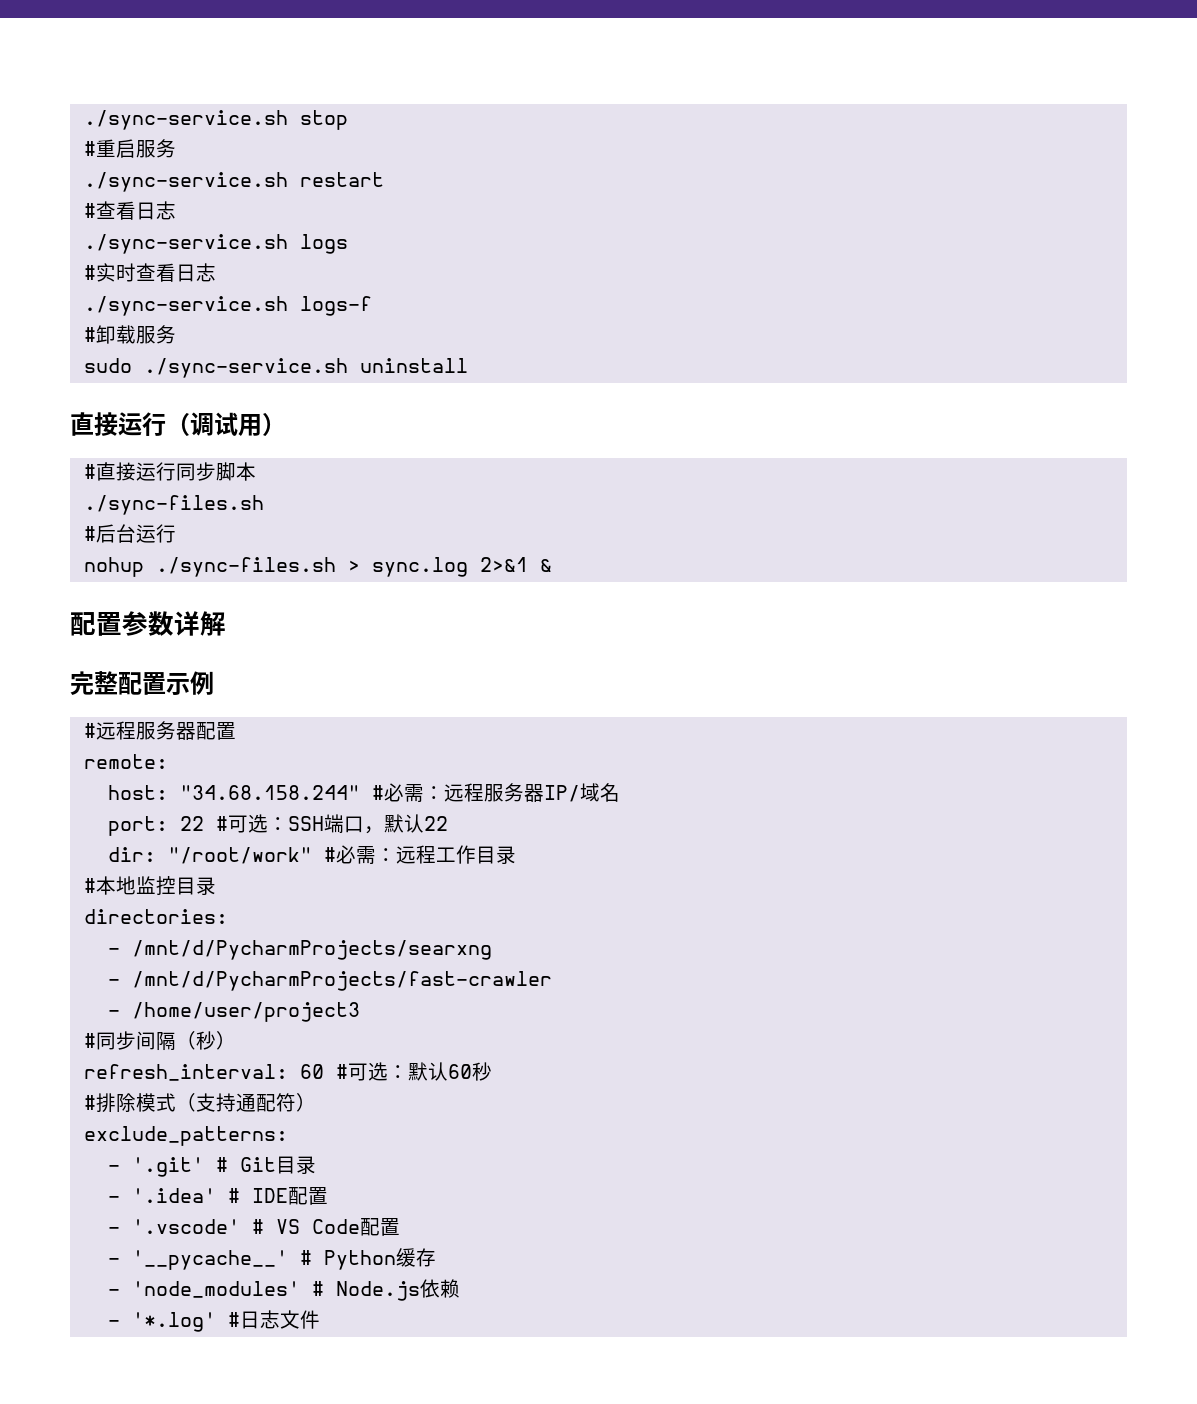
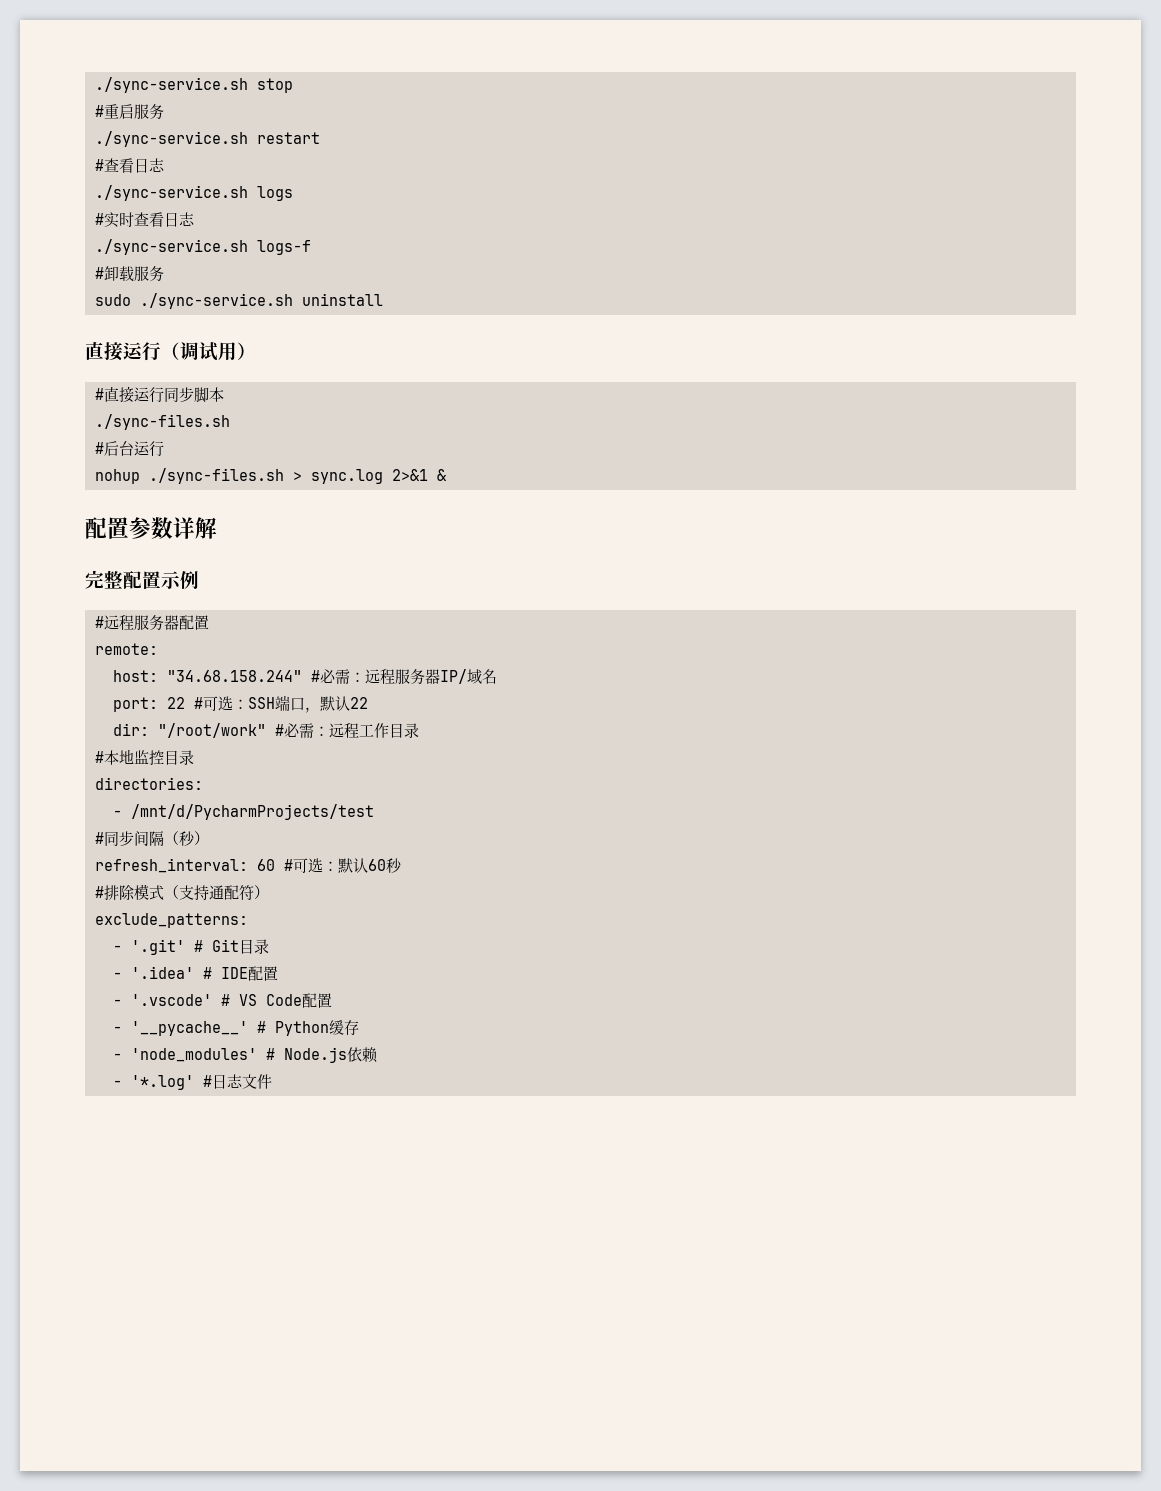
- - /mnt/d/PycharmProjects/searxng
- - /mnt/d/PycharmProjects/fast-crawler
- - /home/user/project3
+ - /mnt/d/PycharmProjects/test

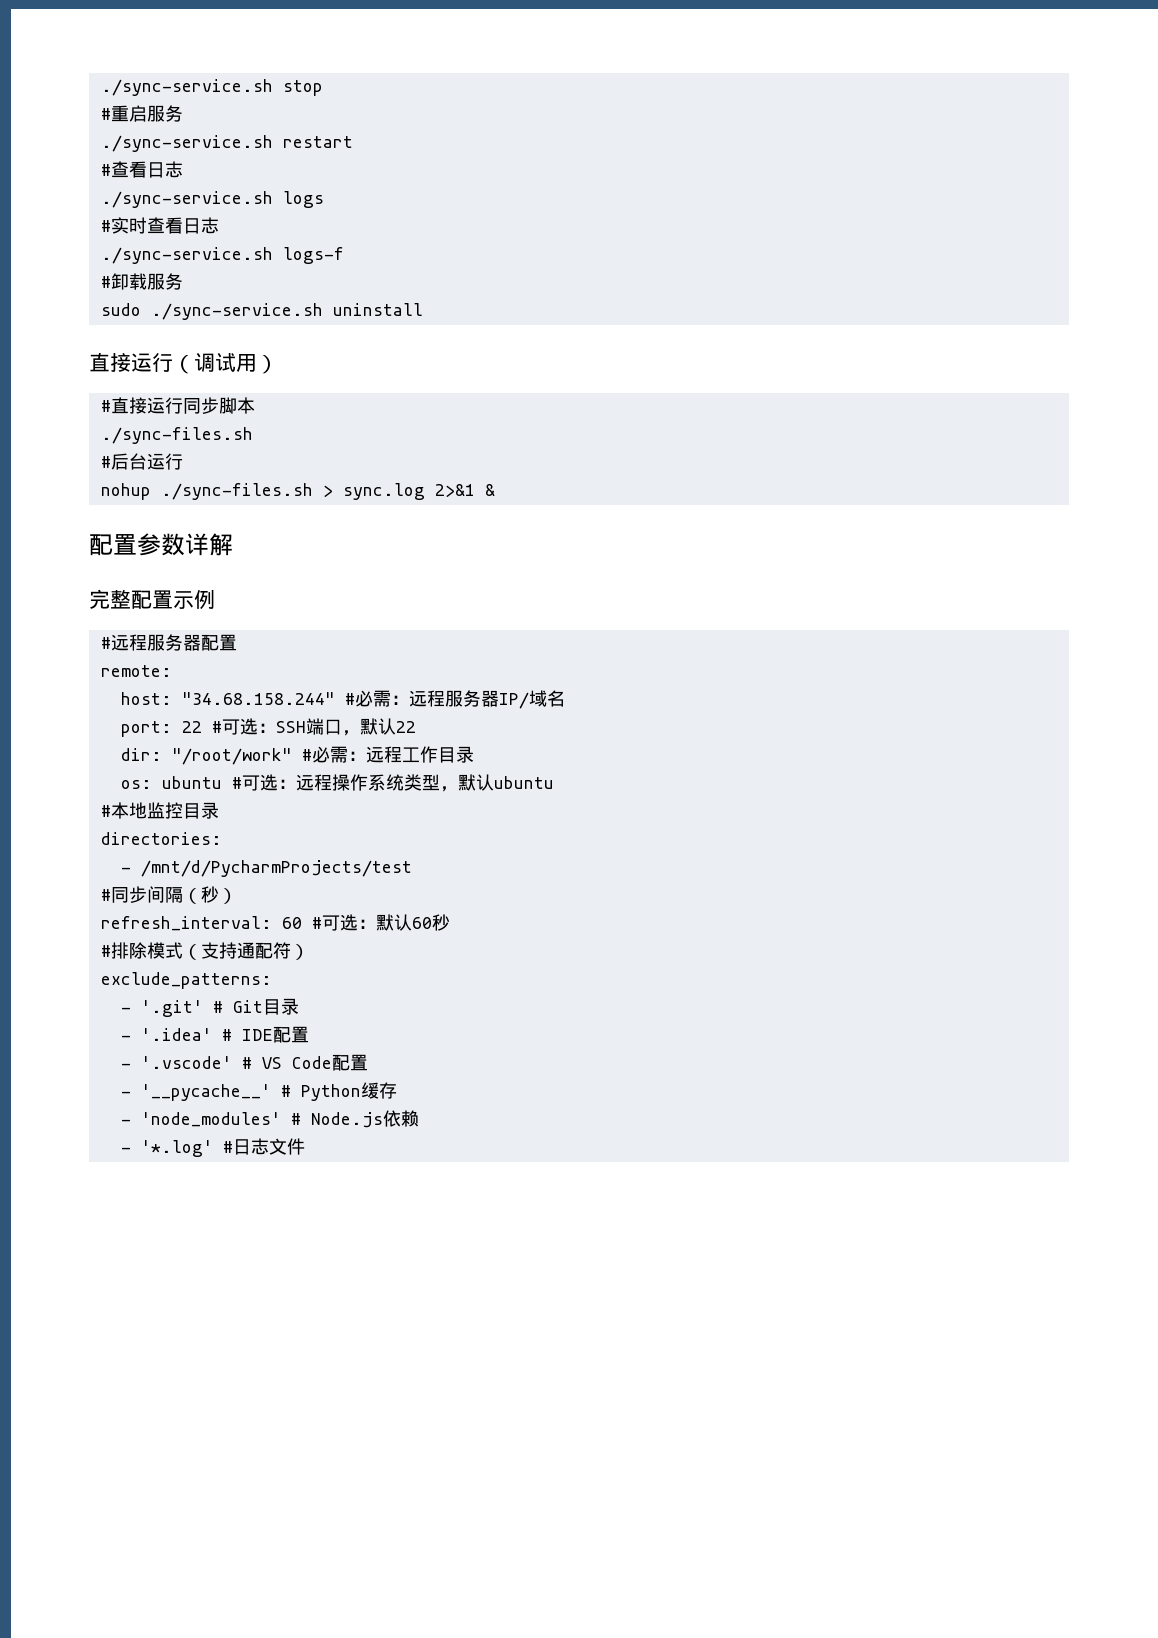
+ os: ubuntu #可选：远程操作系统类型，默认ubuntu

